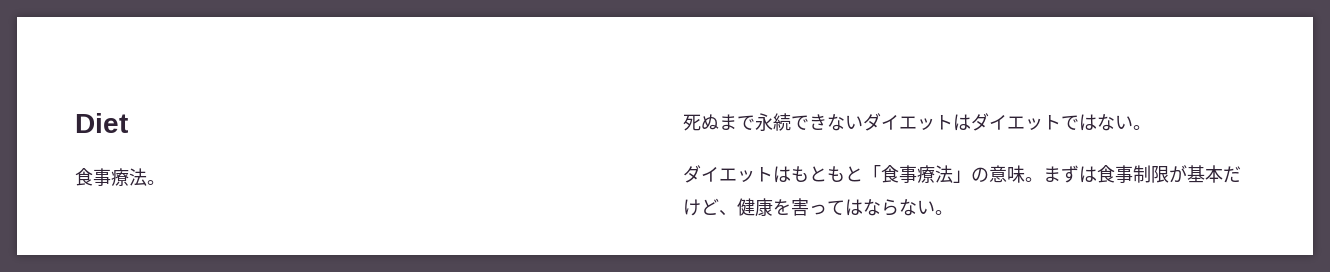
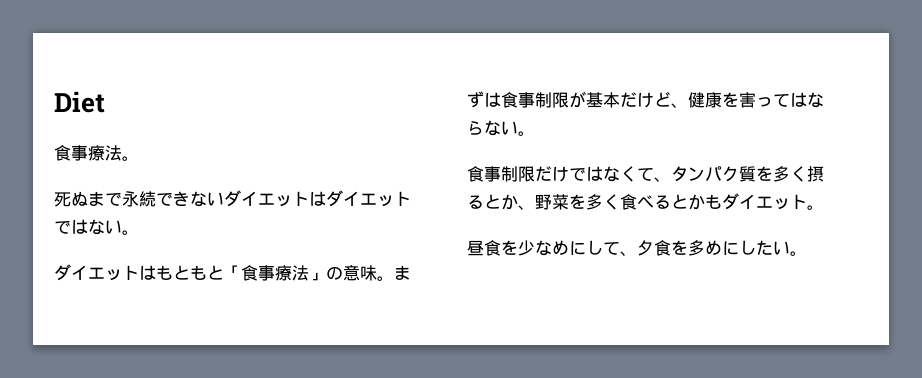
+ 食事制限だけではなくて、タンパク質を多く摂るとか、野菜を多く食べるとかもダイエット。
+ 昼食を少なめにして、夕食を多めにしたい。

